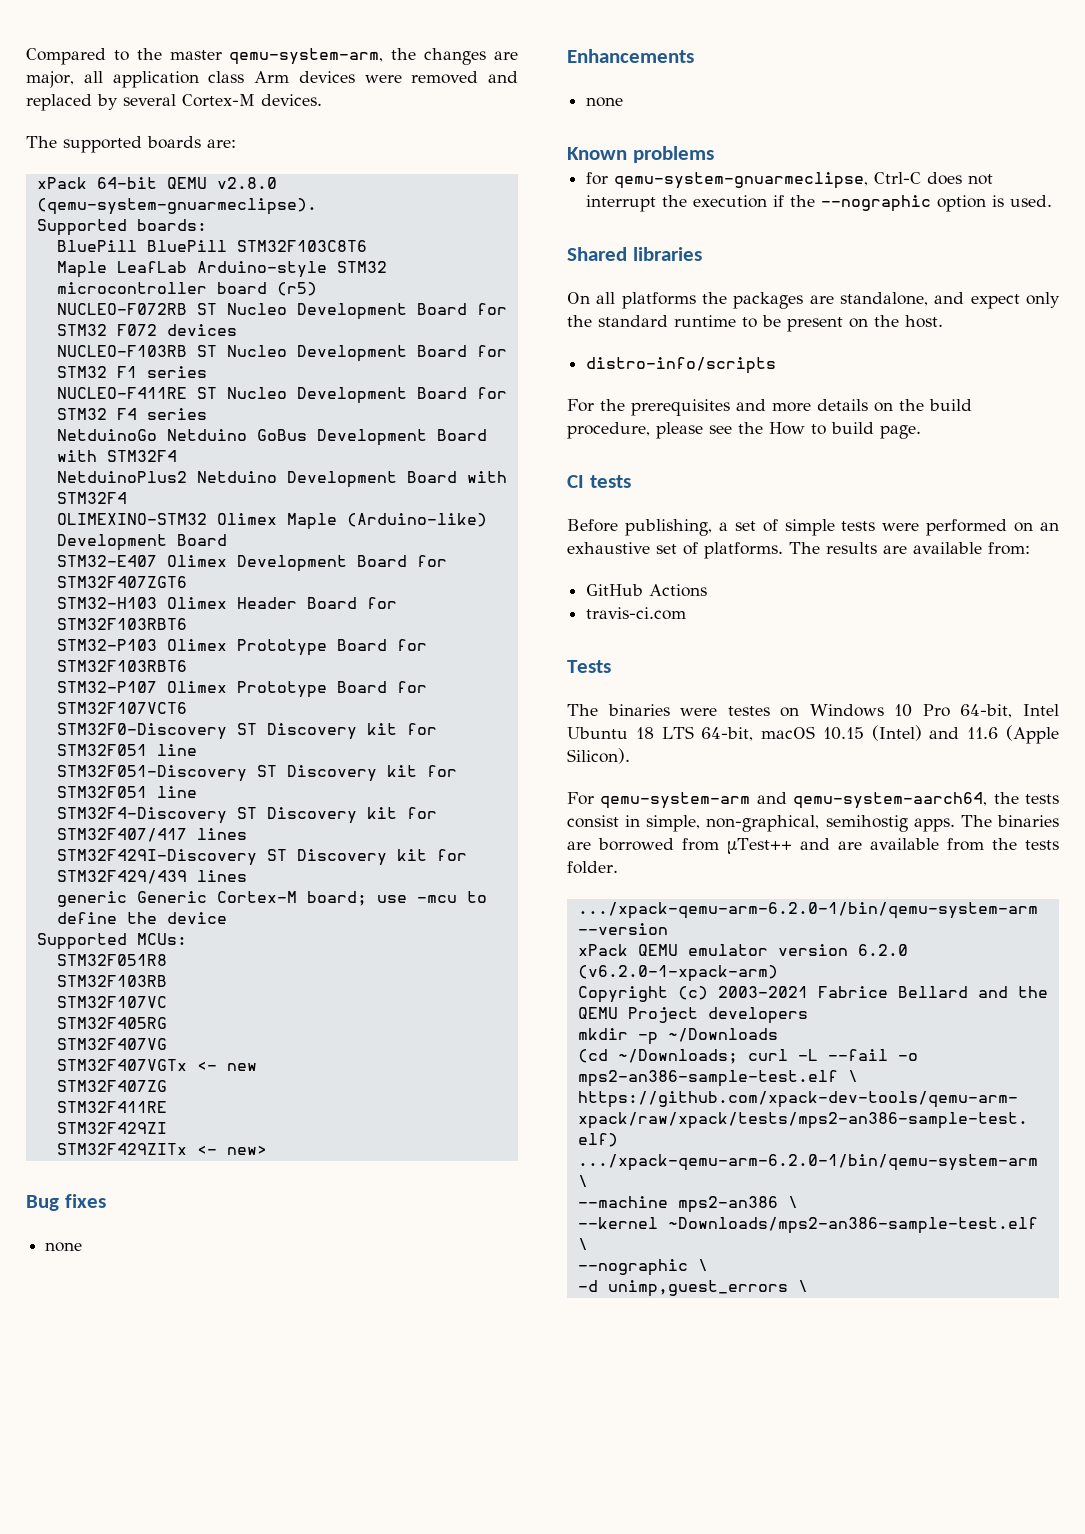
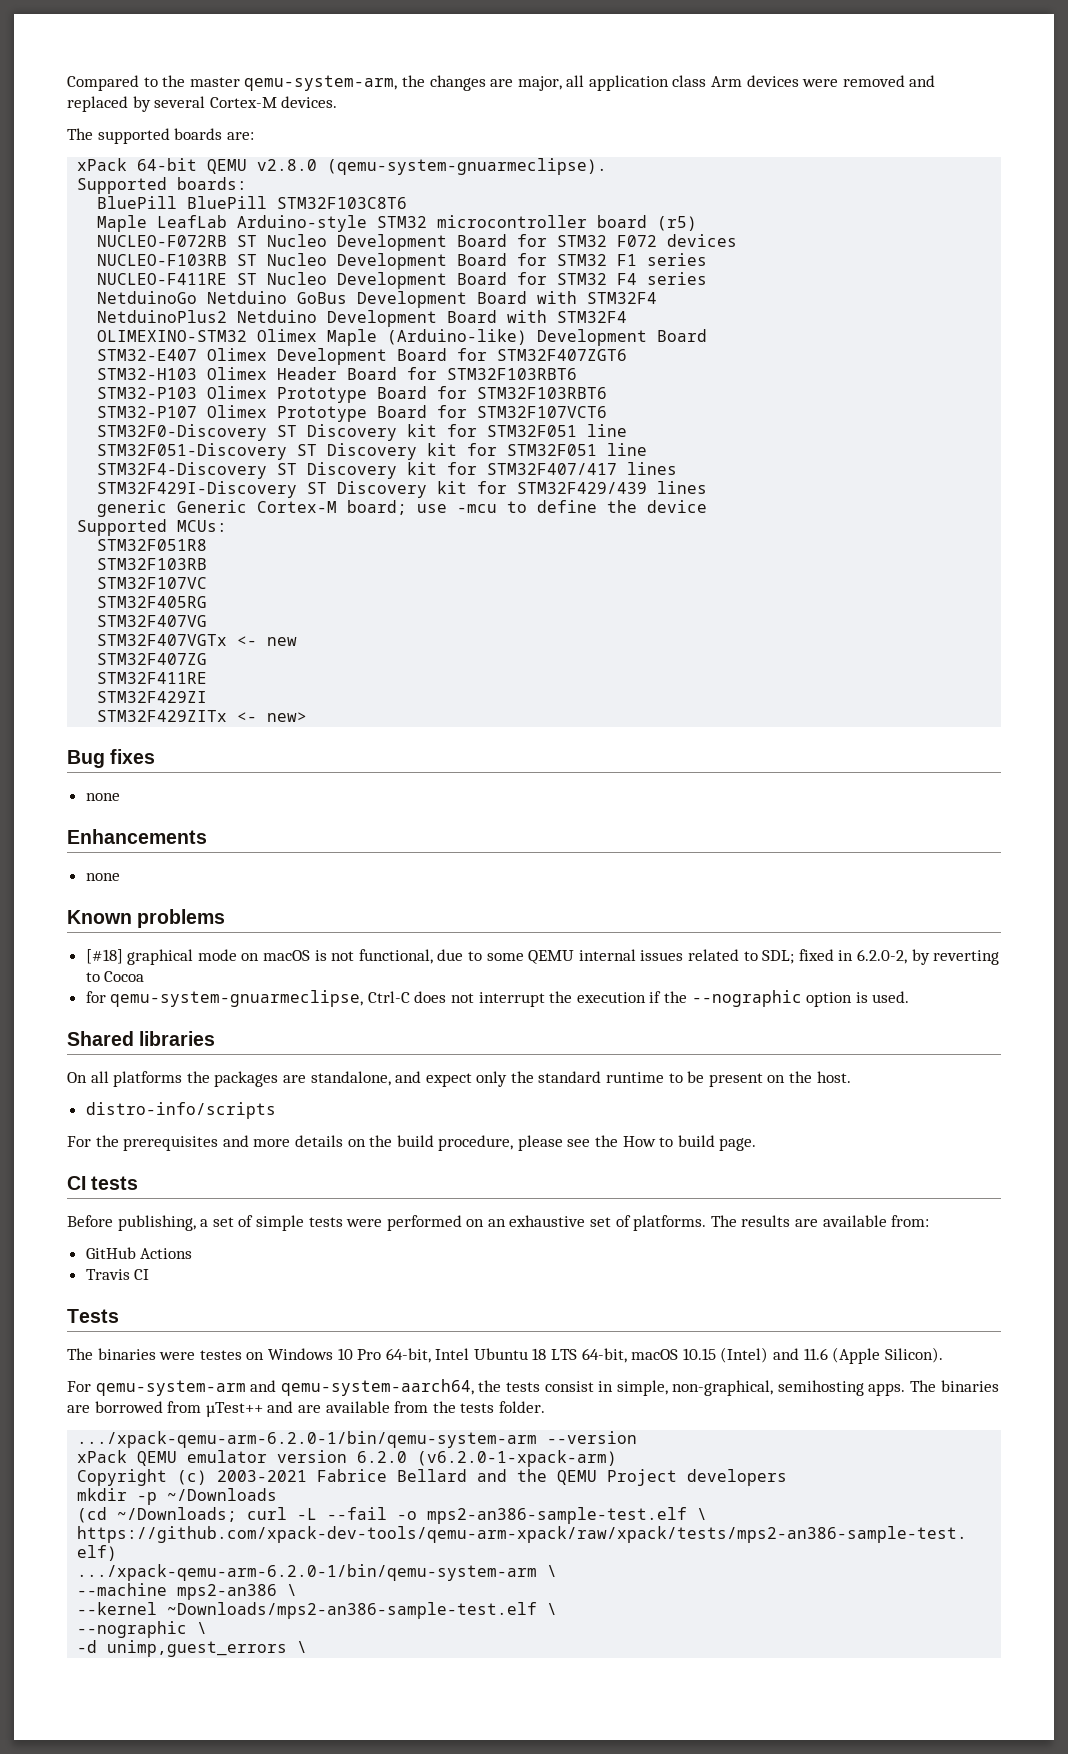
+ [#18] graphical mode on macOS is not functional, due to some QEMU internal issues related to SDL; fixed in 6.2.0-2, by reverting to Cocoa
- travis-ci.com
+ Travis CI
- For qemu-system-arm and qemu-system-aarch64, the tests consist in simple, non-graphical, semihostig apps.
+ For qemu-system-arm and qemu-system-aarch64, the tests consist in simple, non-graphical, semihosting apps.

